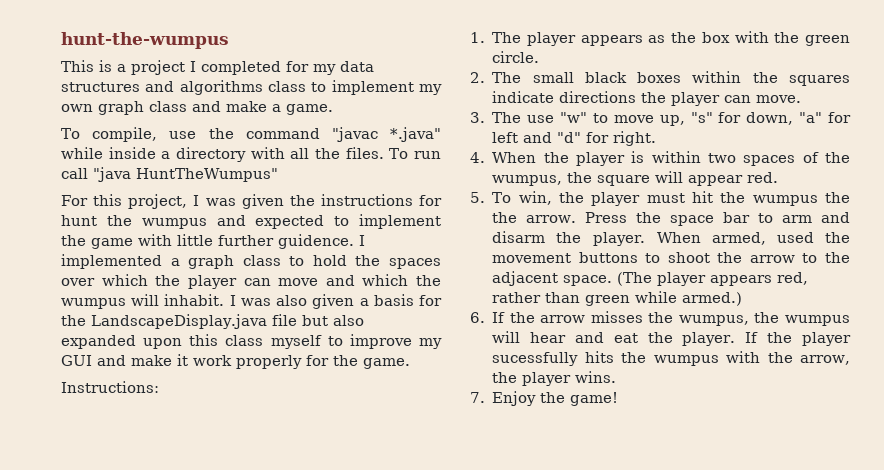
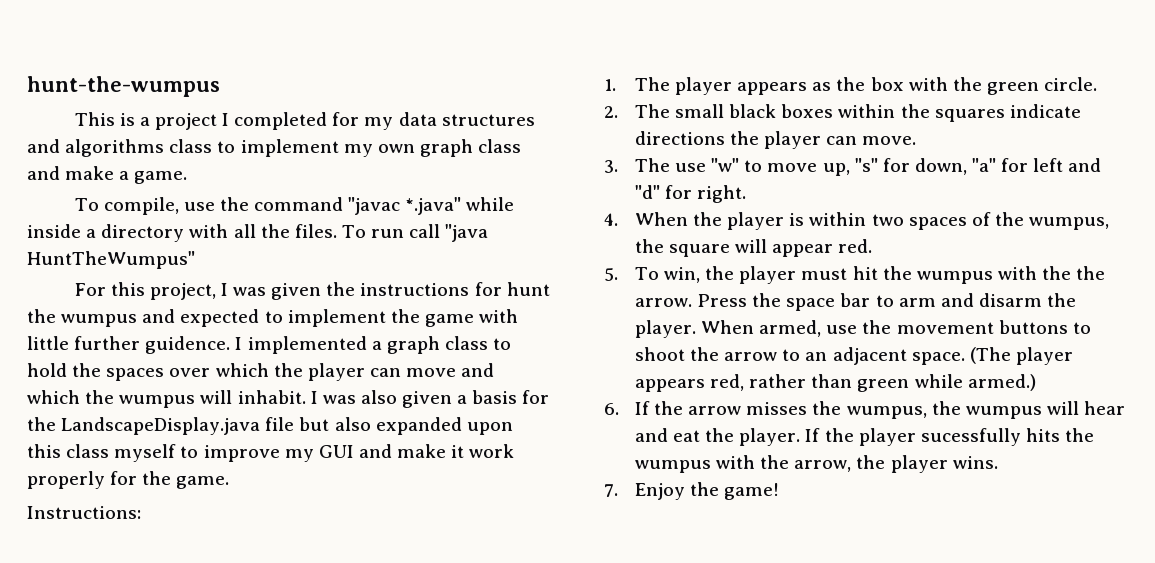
- 5. To win, the player must hit the wumpus the the arrow.
+ 5. To win, the player must hit the wumpus with the the arrow.
- When armed, used the movement buttons to shoot the arrow to the adjacent space.
+ When armed, use the movement buttons to shoot the arrow to an adjacent space.

